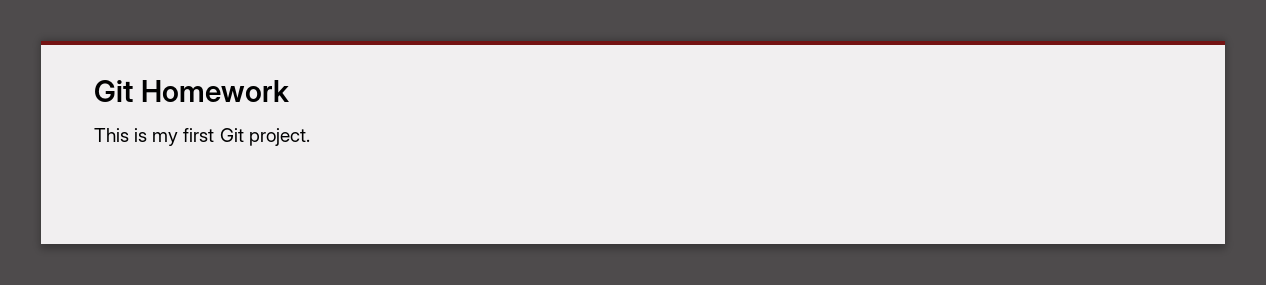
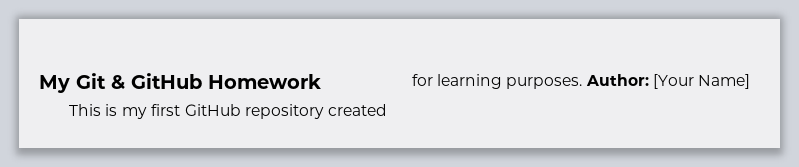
- Git Homework
+ My Git & GitHub Homework
- This is my first Git project.
+ This is my first GitHub repository created for learning purposes. Author: [Your Name]

